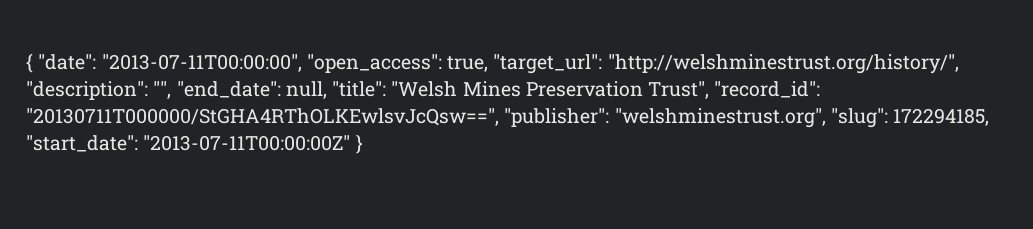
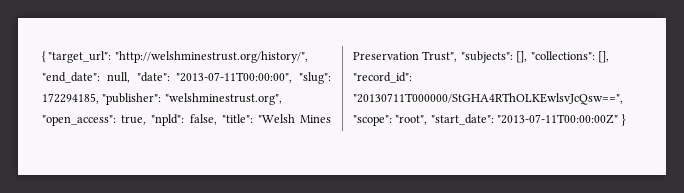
- { "date": "2013-07-11T00:00:00", "open_access": true, "target_url": "http://welshminestrust.org/history/", "description": "", "end_date": null, "title": "Welsh Mines Preservation Trust", "record_id": "20130711T000000/StGHA4RThOLKEwlsvJcQsw==", "publisher": "welshminestrust.org", "slug": 172294185, "start_date": "2013-07-11T00:00:00Z" }
+ { "target_url": "http://welshminestrust.org/history/", "end_date": null, "date": "2013-07-11T00:00:00", "slug": 172294185, "publisher": "welshminestrust.org", "open_access": true, "npld": false, "title": "Welsh Mines Preservation Trust", "subjects": [], "collections": [], "record_id": "20130711T000000/StGHA4RThOLKEwlsvJcQsw==", "scope": "root", "start_date": "2013-07-11T00:00:00Z" }

